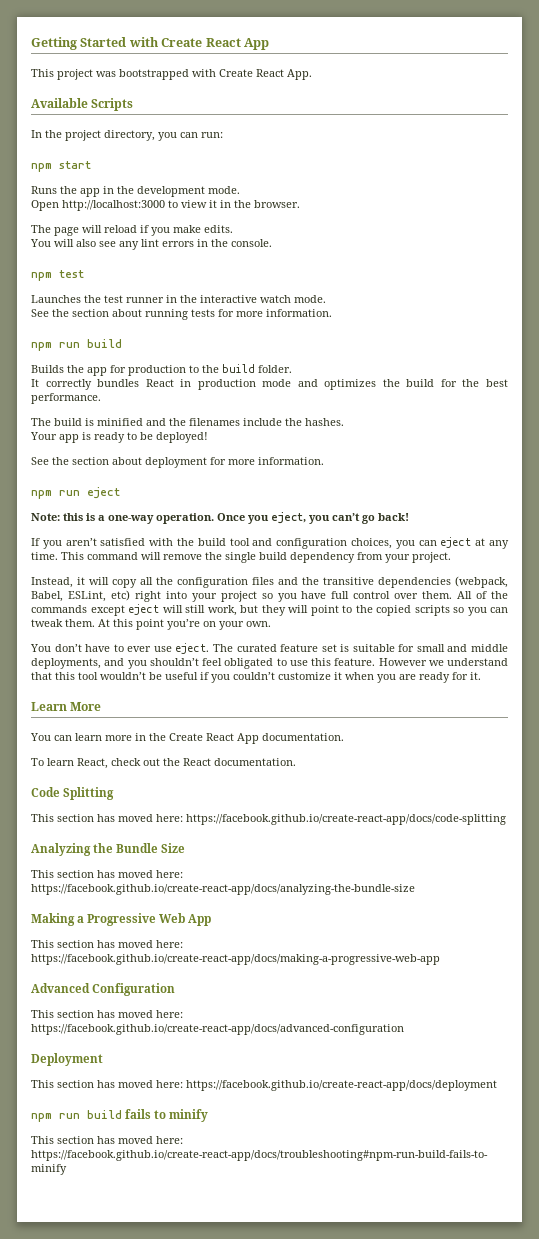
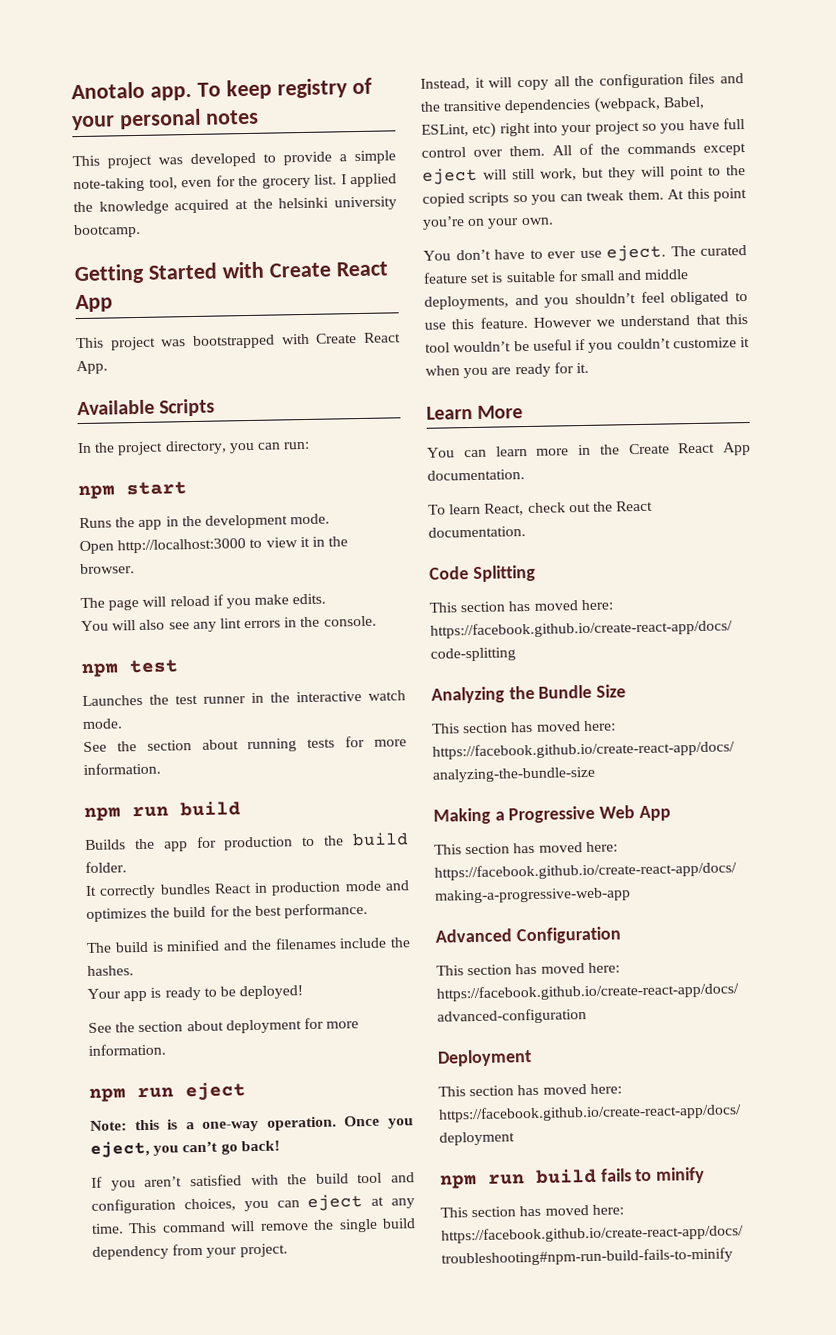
+ Anotalo app. To keep registry of your personal notes
+ This project was developed to provide a simple note-taking tool, even for the grocery list. I applied the knowledge acquired at the helsinki university bootcamp.

